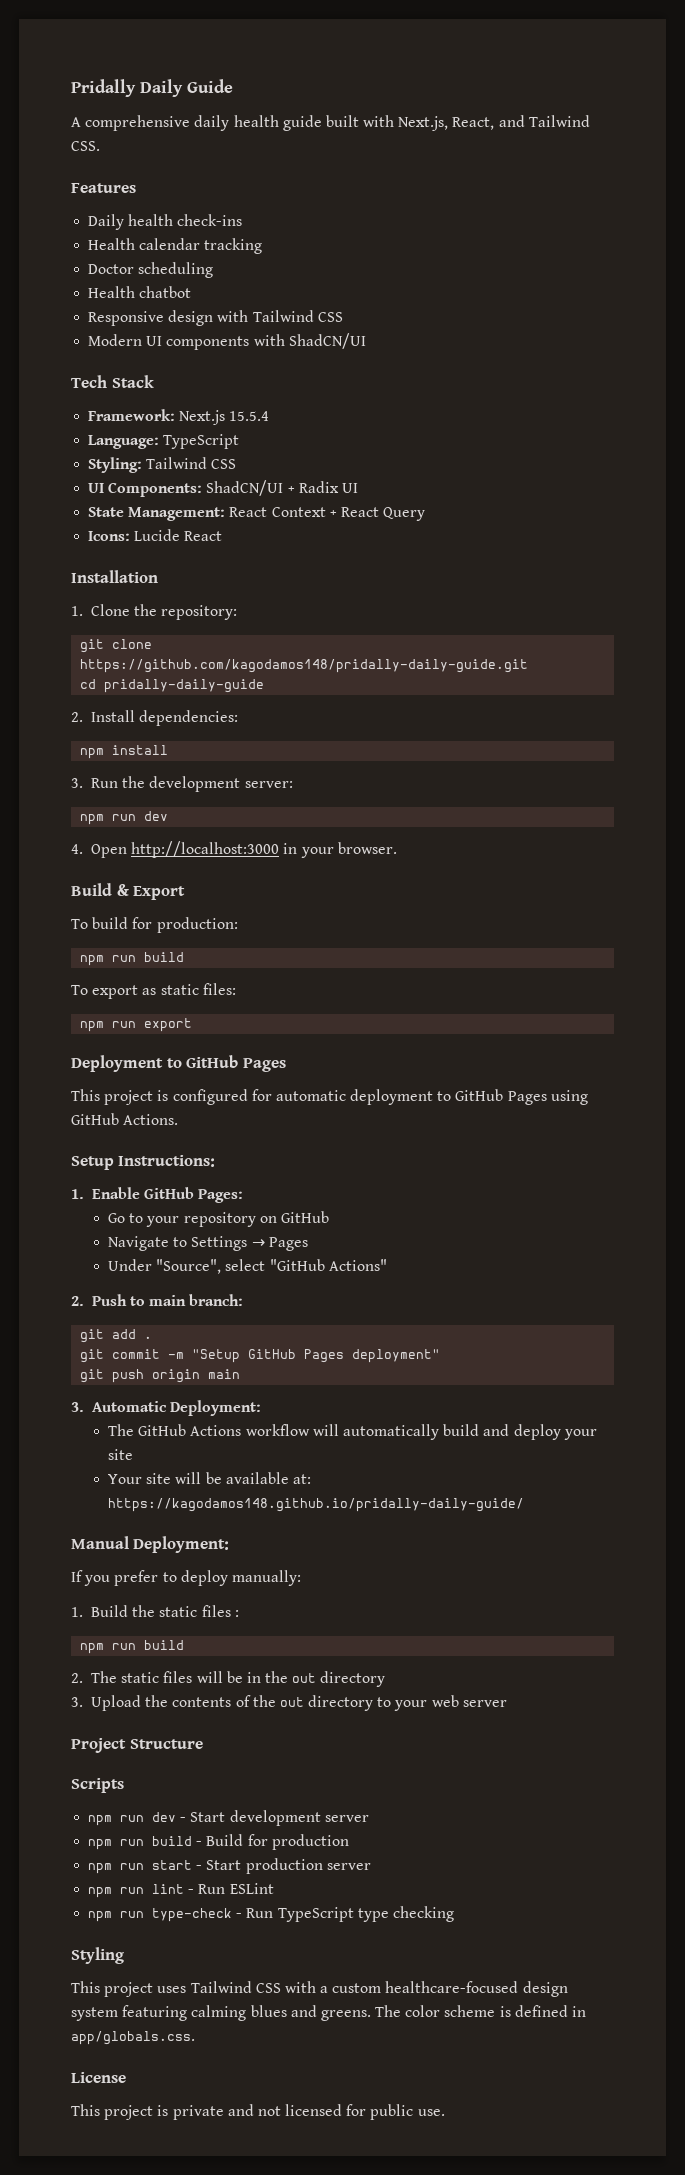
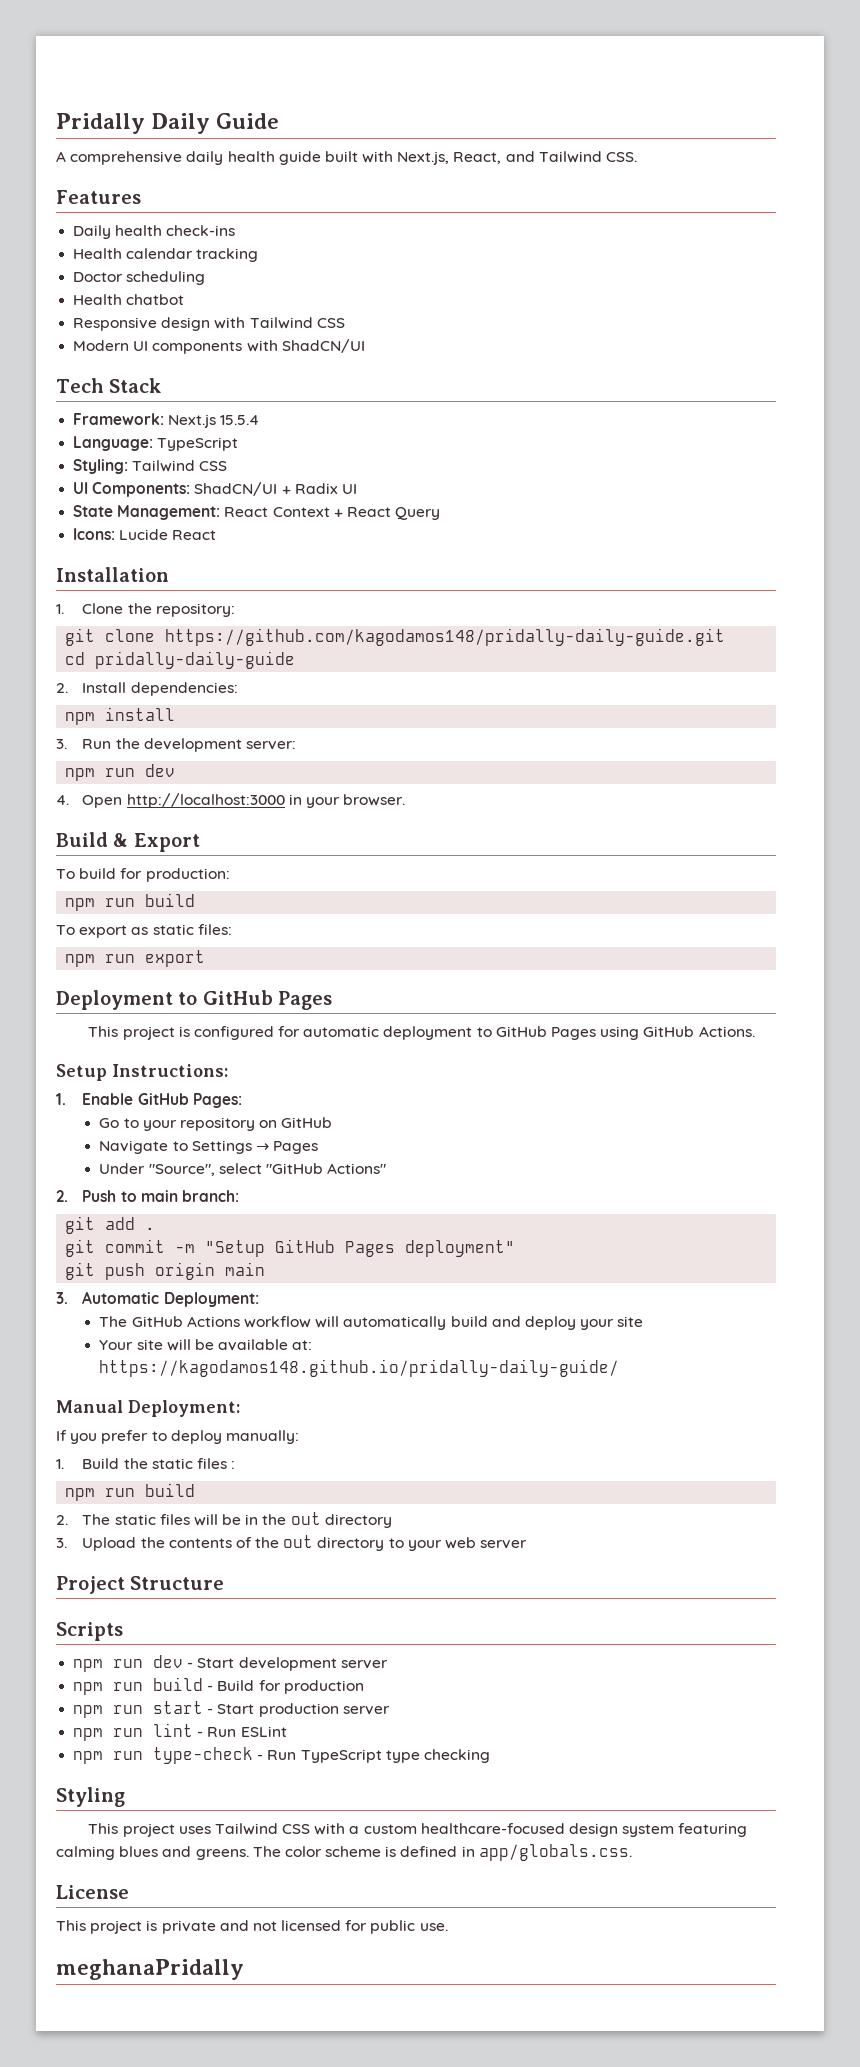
+ meghanaPridally

